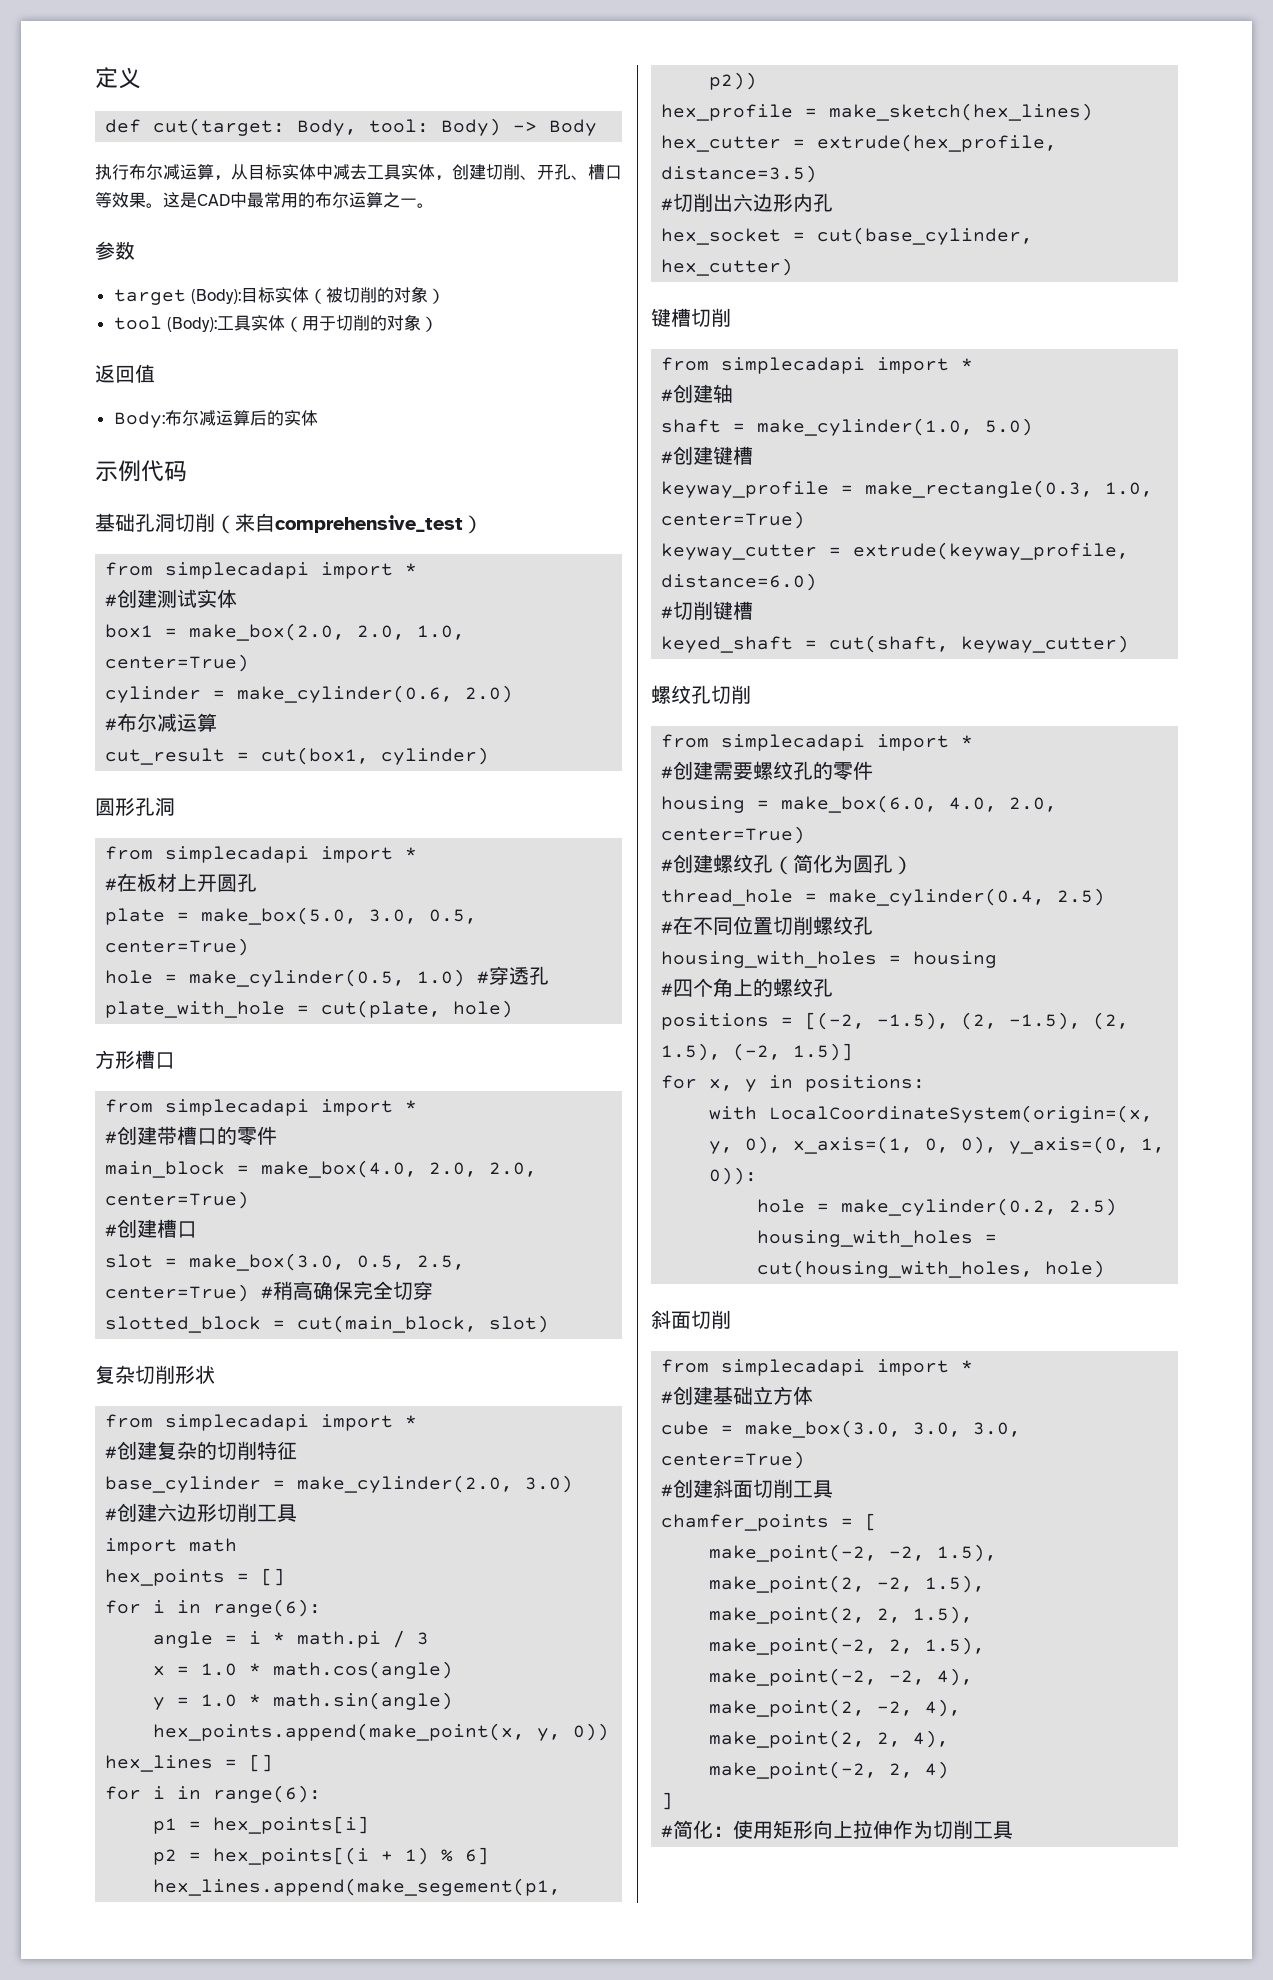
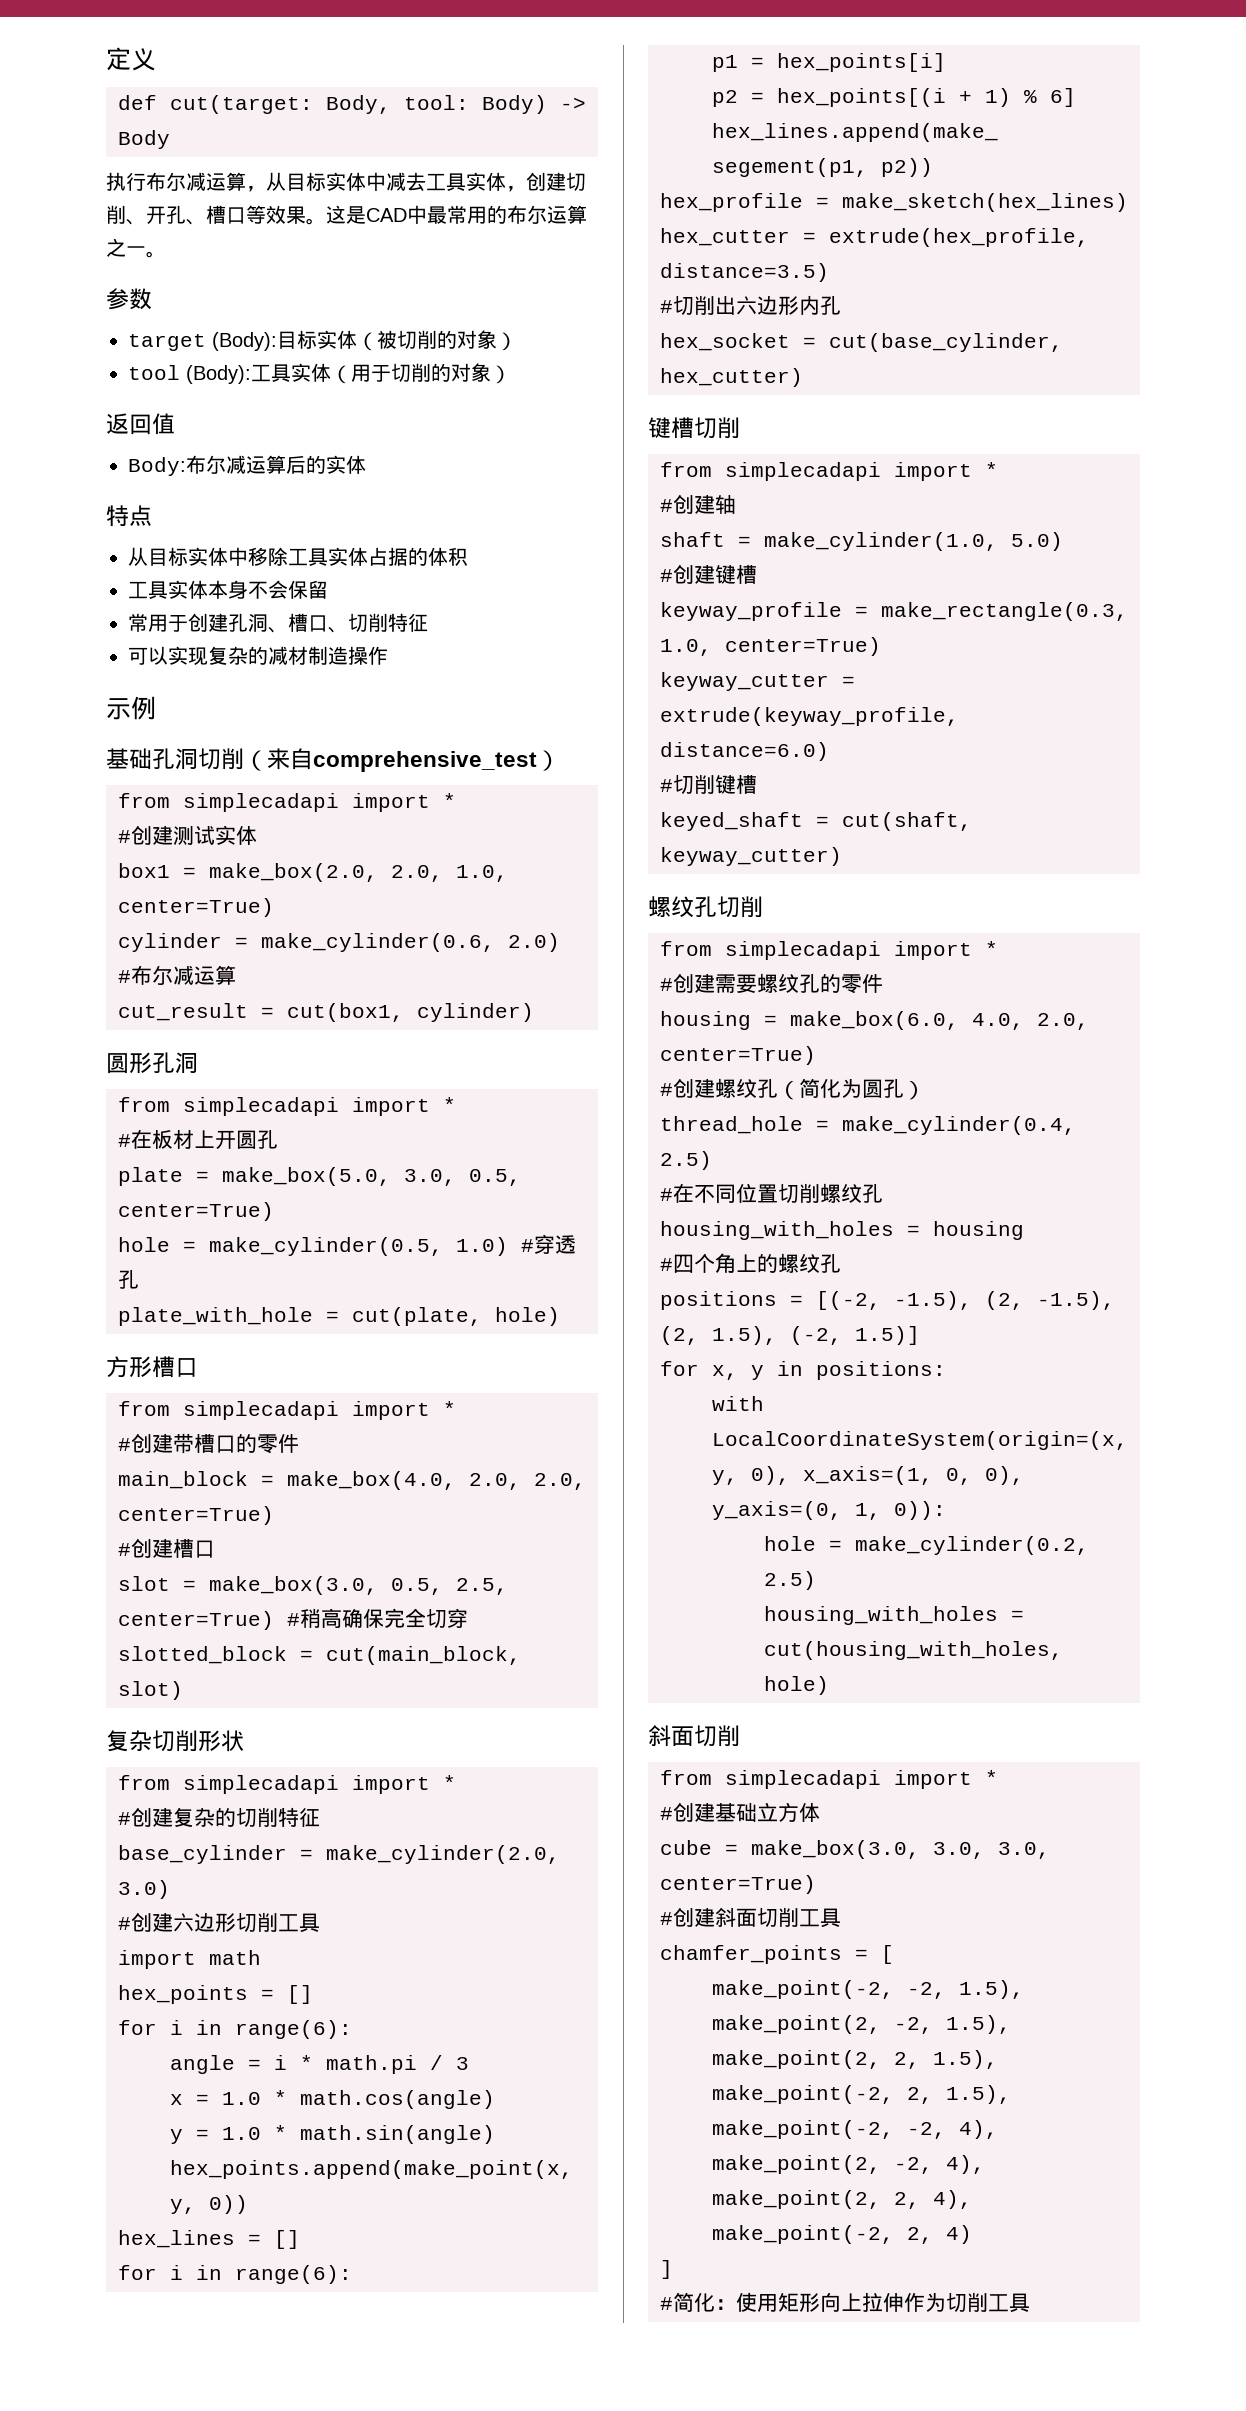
+ 特点
+ 从目标实体中移除工具实体占据的体积
+ 工具实体本身不会保留
+ 常用于创建孔洞、槽口、切削特征
+ 可以实现复杂的减材制造操作
- 示例代码
+ 示例

